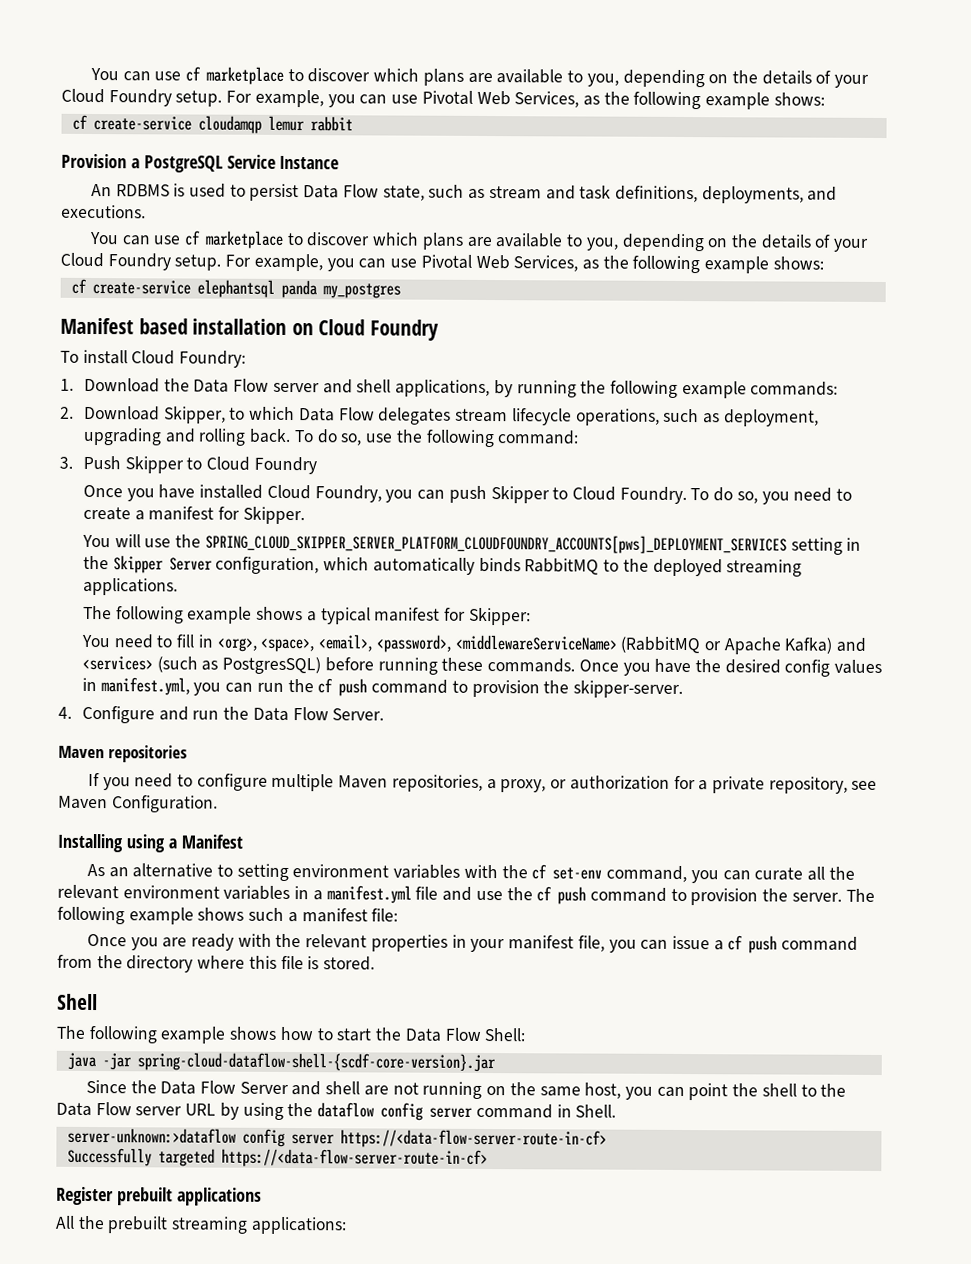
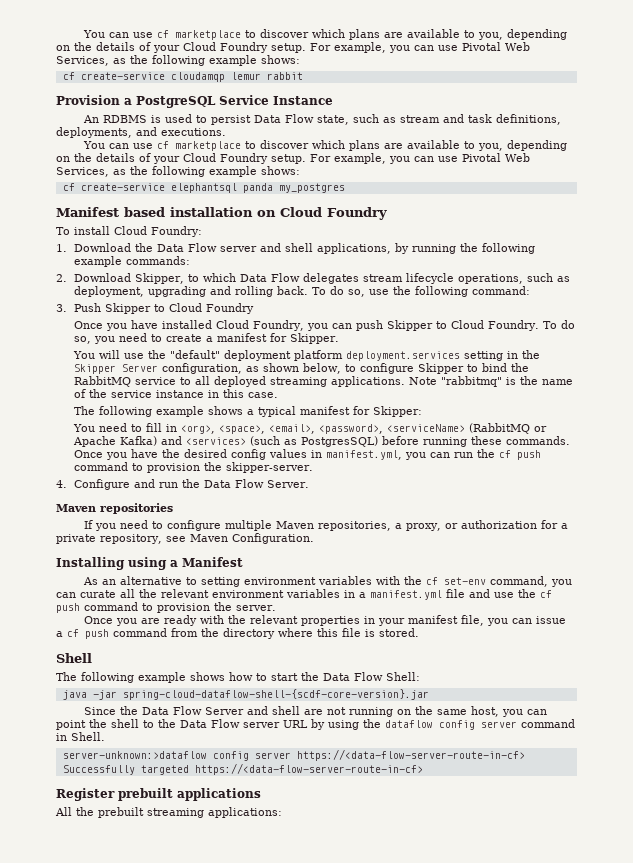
- You will use the SPRING_CLOUD_SKIPPER_SERVER_PLATFORM_CLOUDFOUNDRY_ACCOUNTS[pws]_DEPLOYMENT_SERVICES setting in the Skipper Server configuration, which automatically binds RabbitMQ to the deployed streaming applications.
+ You will use the "default" deployment platform deployment.services setting in the Skipper Server configuration, as shown below, to configure Skipper to bind the RabbitMQ service to all deployed streaming applications. Note "rabbitmq" is the name of the service instance in this case.
- You need to fill in <org>, <space>, <email>, <password>, <middlewareServiceName> (RabbitMQ or Apache Kafka) and <services> (such as PostgresSQL) before running these commands.
+ You need to fill in <org>, <space>, <email>, <password>, <serviceName> (RabbitMQ or Apache Kafka) and <services> (such as PostgresSQL) before running these commands.
- The following example shows such a manifest file:

